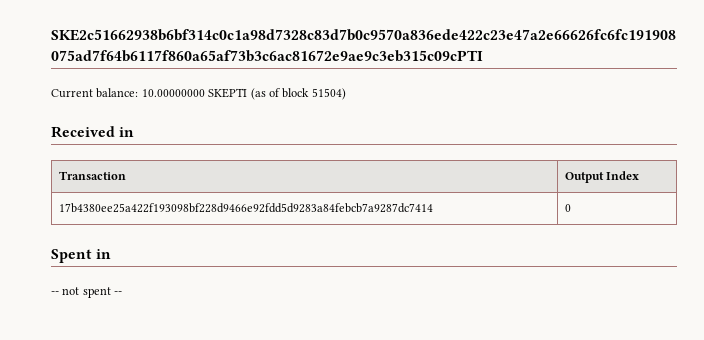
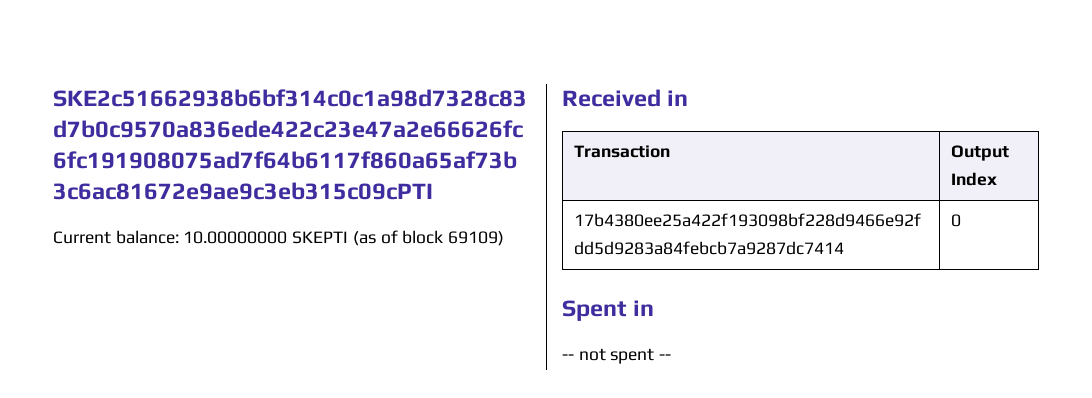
- Current balance: 10.00000000 SKEPTI (as of block 51504)
+ Current balance: 10.00000000 SKEPTI (as of block 69109)

